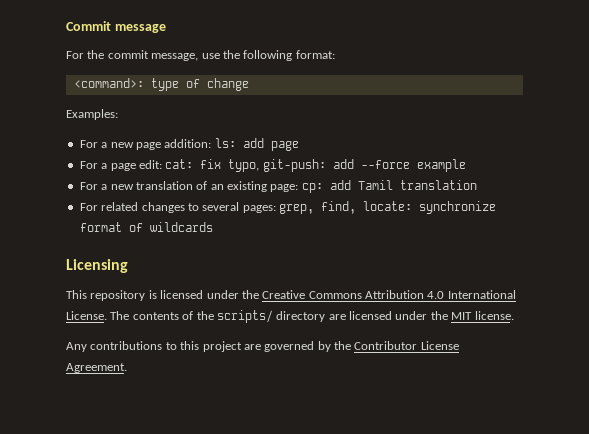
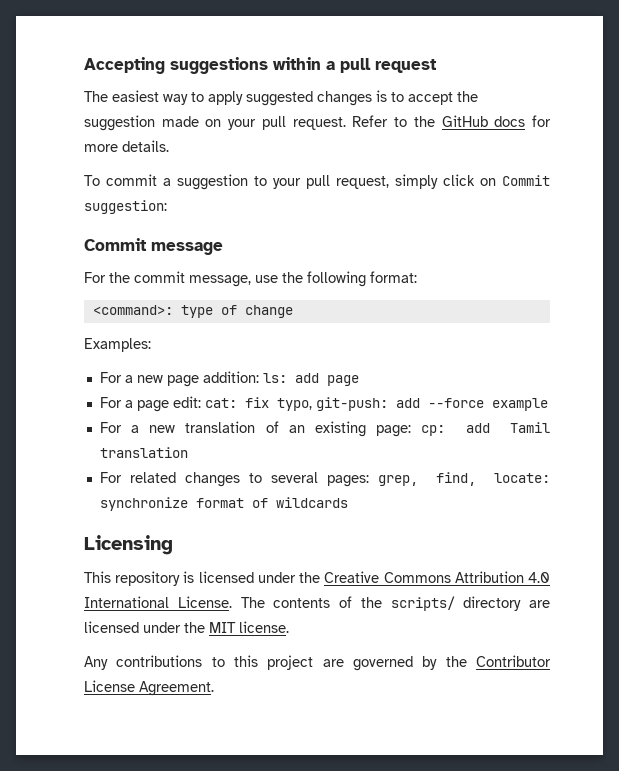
+ Accepting suggestions within a pull request
+ The easiest way to apply suggested changes is to accept the suggestion made on your pull request. Refer to the GitHub docs for more details.
+ To commit a suggestion to your pull request, simply click on Commit suggestion:

